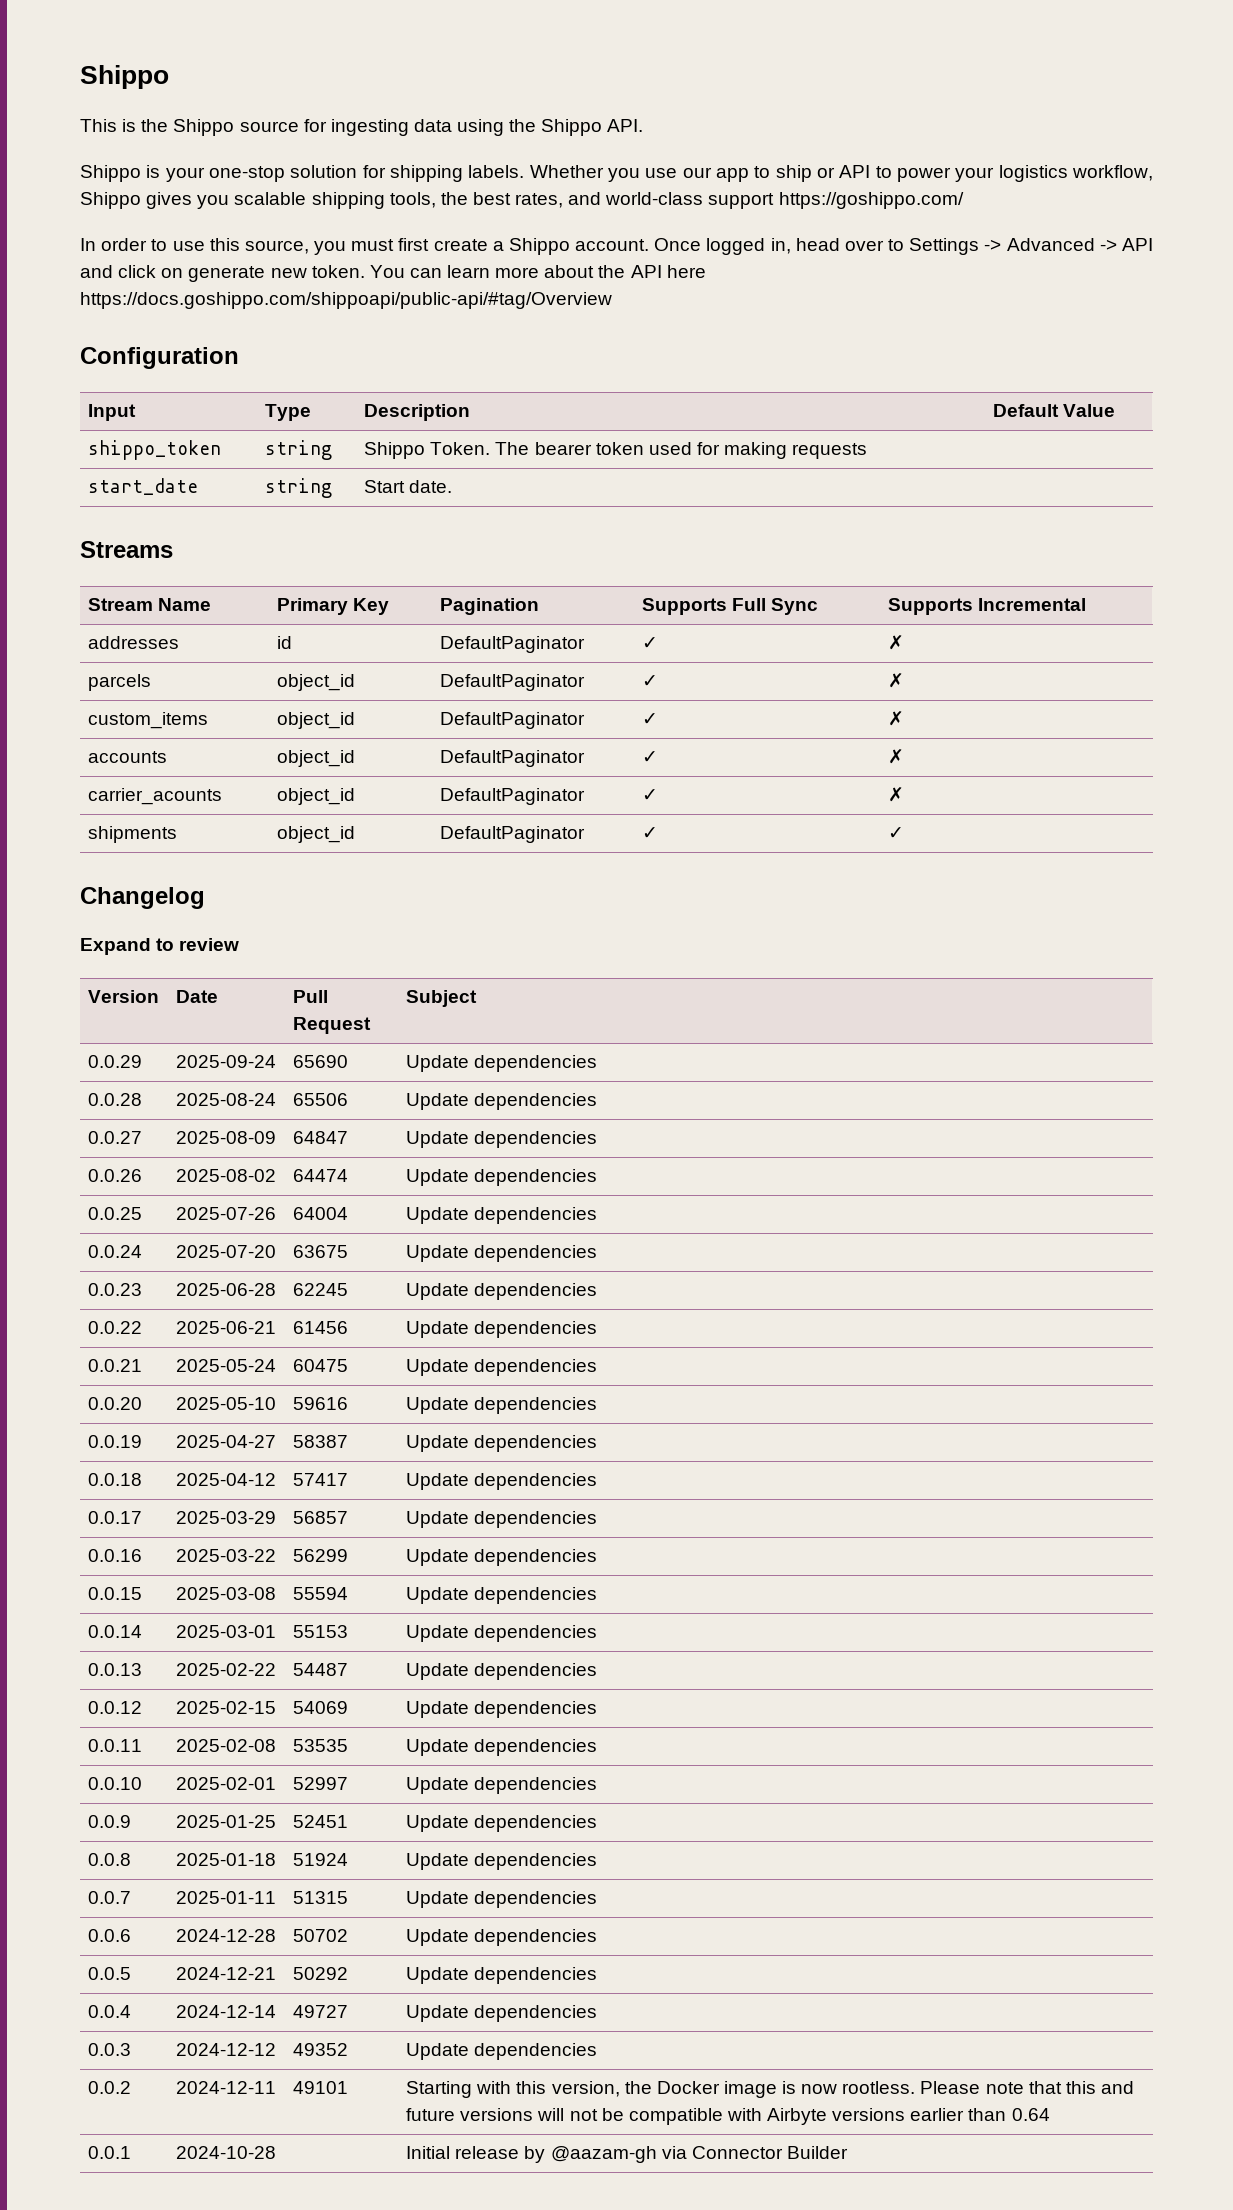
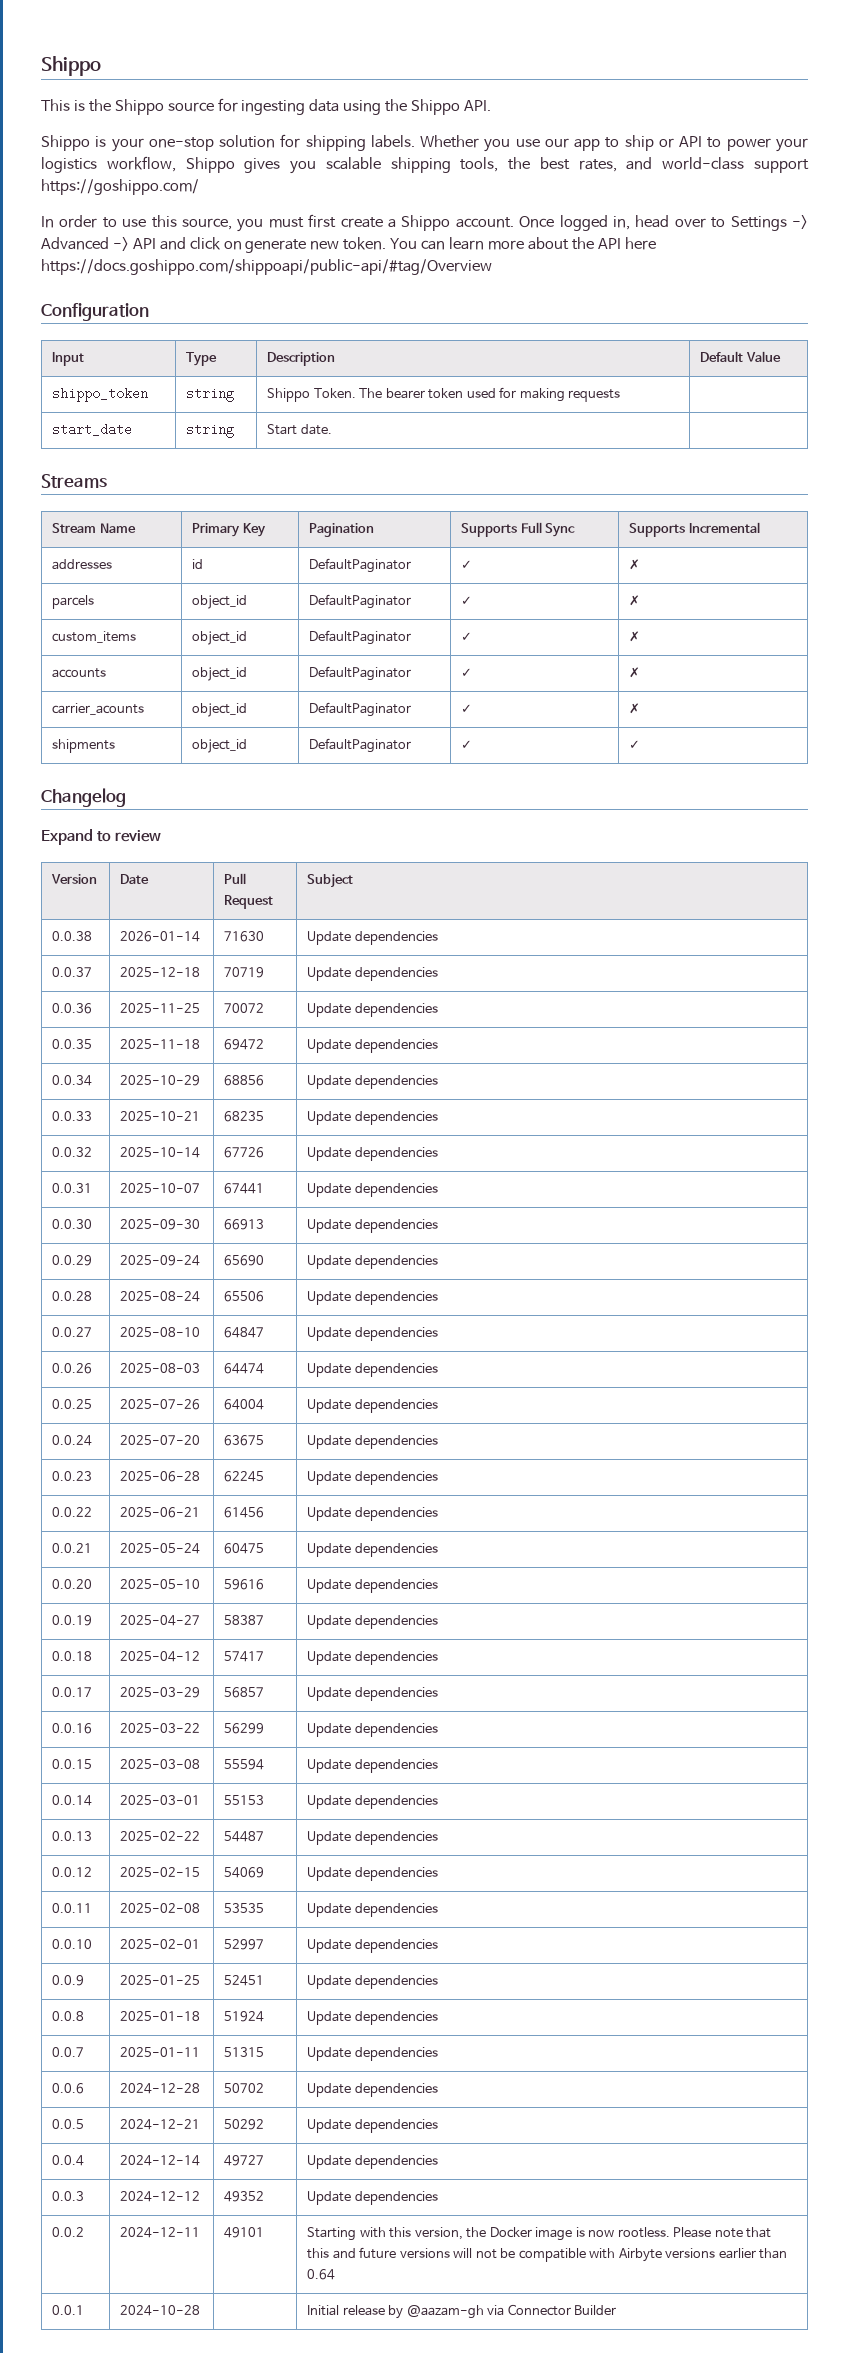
+ 0.0.38 | 2026-01-14 | 71630 | Update dependencies
+ 0.0.37 | 2025-12-18 | 70719 | Update dependencies
+ 0.0.36 | 2025-11-25 | 70072 | Update dependencies
+ 0.0.35 | 2025-11-18 | 69472 | Update dependencies
+ 0.0.34 | 2025-10-29 | 68856 | Update dependencies
+ 0.0.33 | 2025-10-21 | 68235 | Update dependencies
+ 0.0.32 | 2025-10-14 | 67726 | Update dependencies
+ 0.0.31 | 2025-10-07 | 67441 | Update dependencies
+ 0.0.30 | 2025-09-30 | 66913 | Update dependencies
- 0.0.27 | 2025-08-09 | 64847 | Update dependencies
+ 0.0.27 | 2025-08-10 | 64847 | Update dependencies
- 0.0.26 | 2025-08-02 | 64474 | Update dependencies
+ 0.0.26 | 2025-08-03 | 64474 | Update dependencies

